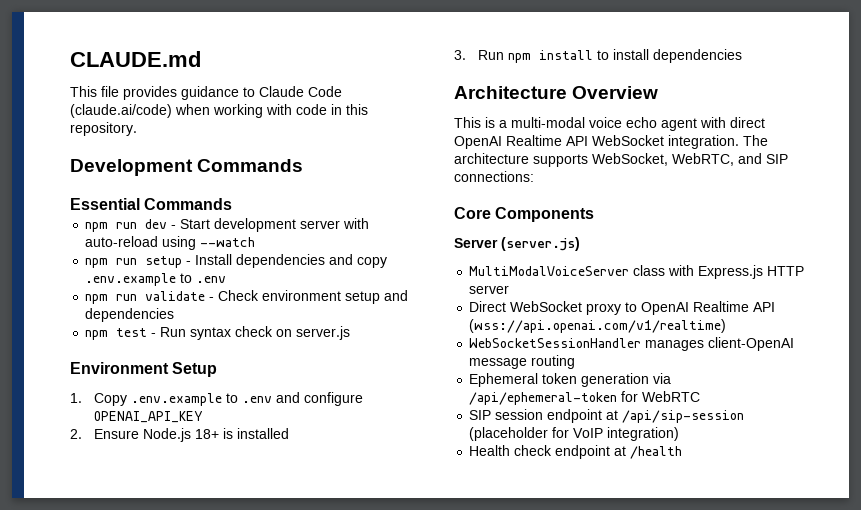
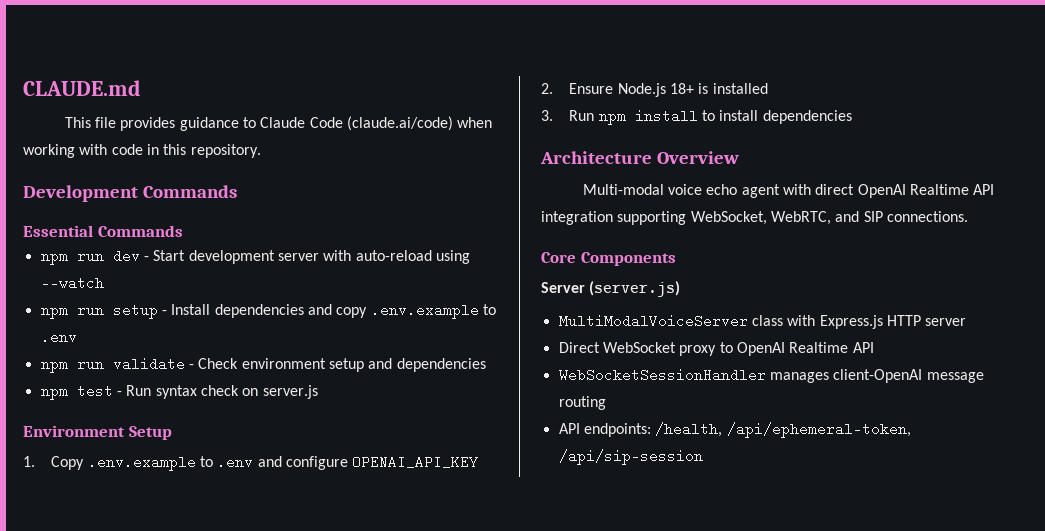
- This is a multi-modal voice echo agent with direct OpenAI Realtime API WebSocket integration. The architecture supports WebSocket, WebRTC, and SIP connections:
+ Multi-modal voice echo agent with direct OpenAI Realtime API integration supporting WebSocket, WebRTC, and SIP connections.
- Direct WebSocket proxy to OpenAI Realtime API (wss://api.openai.com/v1/realtime)
+ Direct WebSocket proxy to OpenAI Realtime API
- Ephemeral token generation via /api/ephemeral-token for WebRTC
- SIP session endpoint at /api/sip-session (placeholder for VoIP integration)
- Health check endpoint at /health
+ API endpoints: /health, /api/ephemeral-token, /api/sip-session

